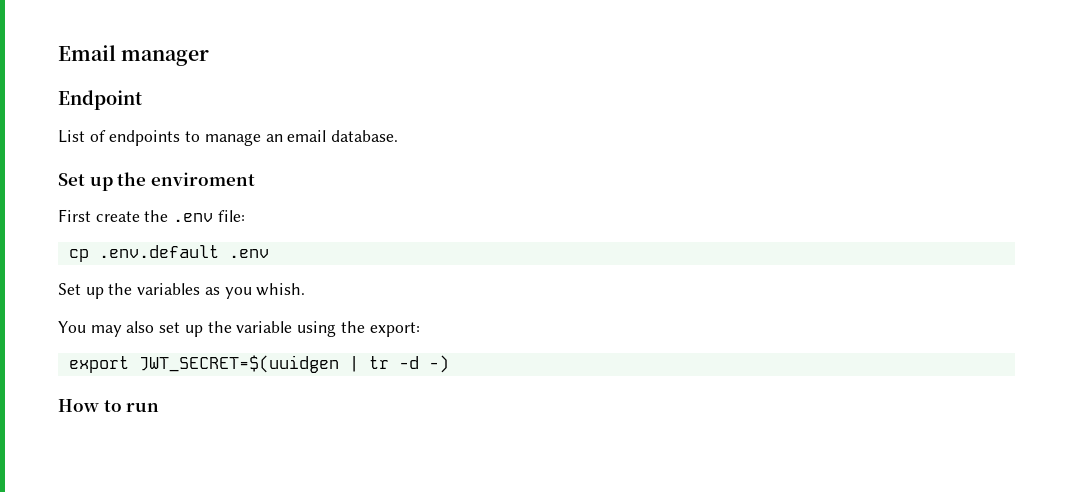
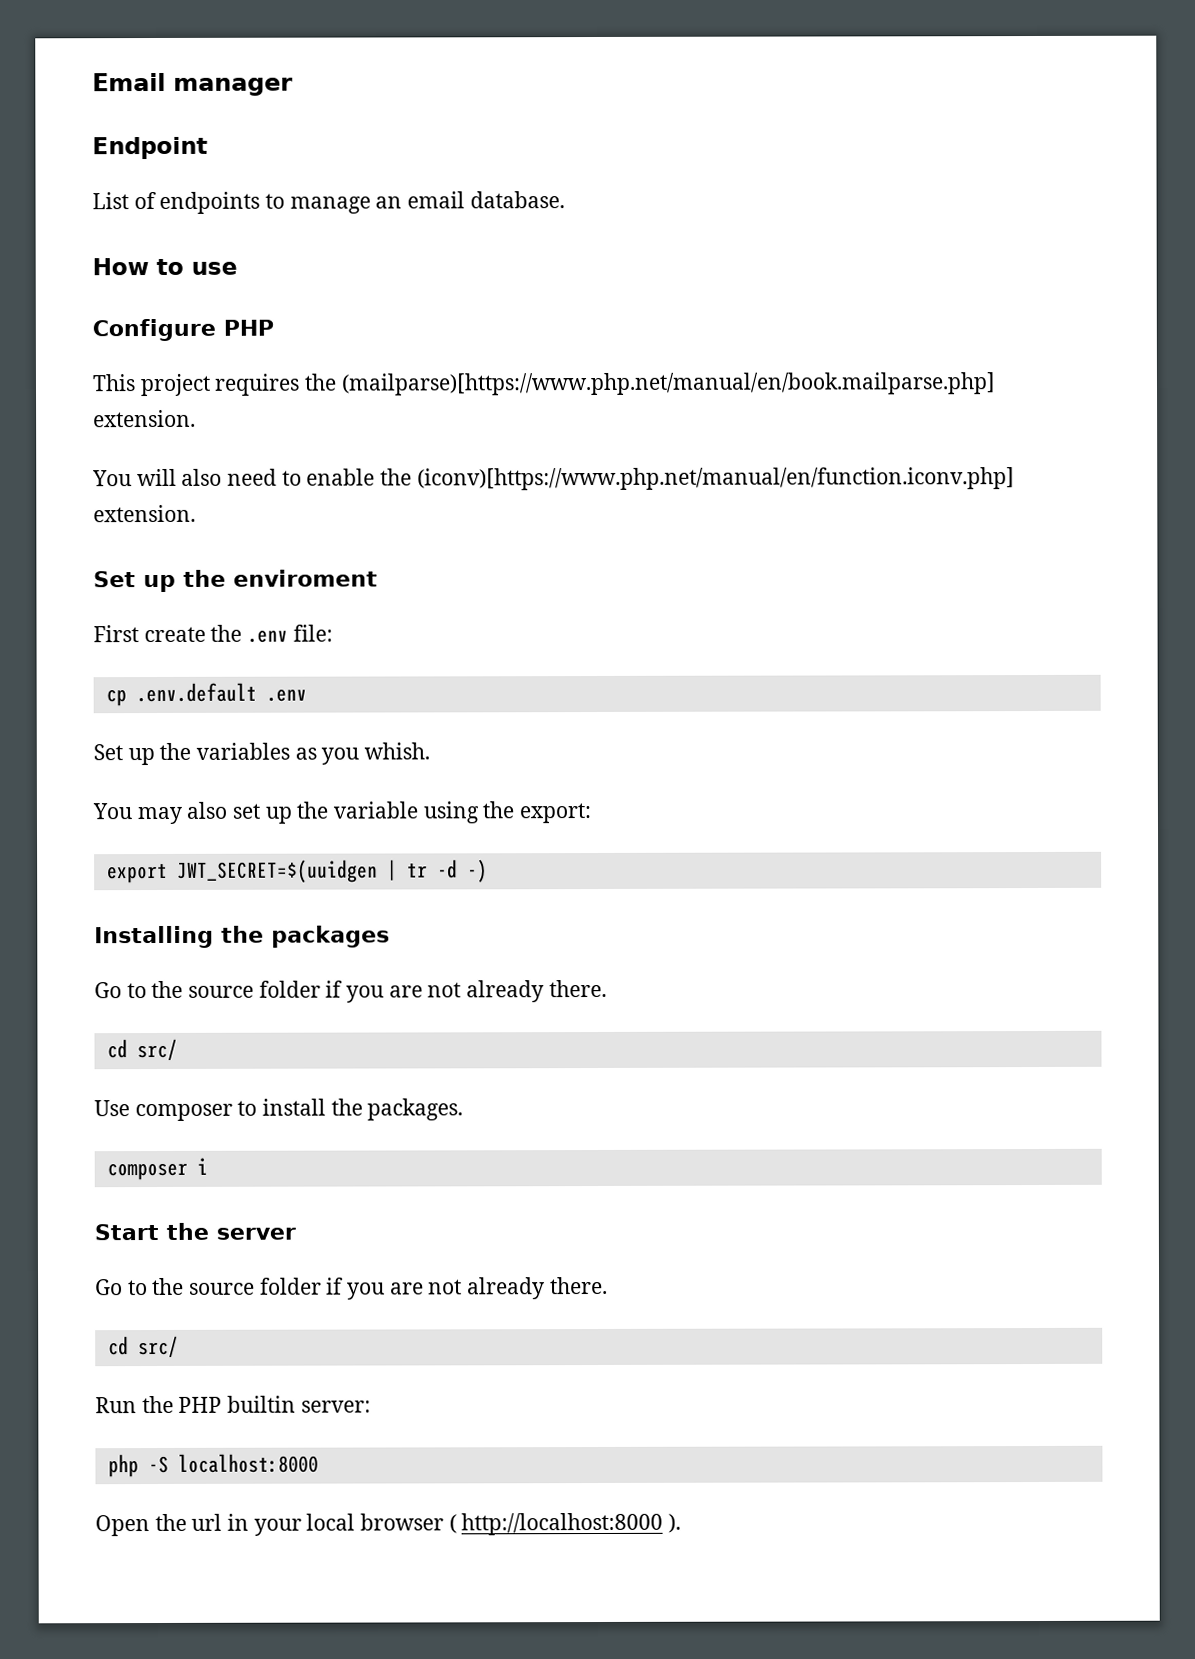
+ How to use
+ Configure PHP
+ This project requires the (mailparse)[https://www.php.net/manual/en/book.mailparse.php] extension.
+ You will also need to enable the (iconv)[https://www.php.net/manual/en/function.iconv.php] extension.
- How to run
+ Installing the packages
+ Go to the source folder if you are not already there.
+ cd src/
+ Use composer to install the packages.
+ composer i
+ Start the server
+ Go to the source folder if you are not already there.
+ cd src/
+ Run the PHP builtin server:
+ php -S localhost:8000
+ Open the url in your local browser ( http://localhost:8000 ).

